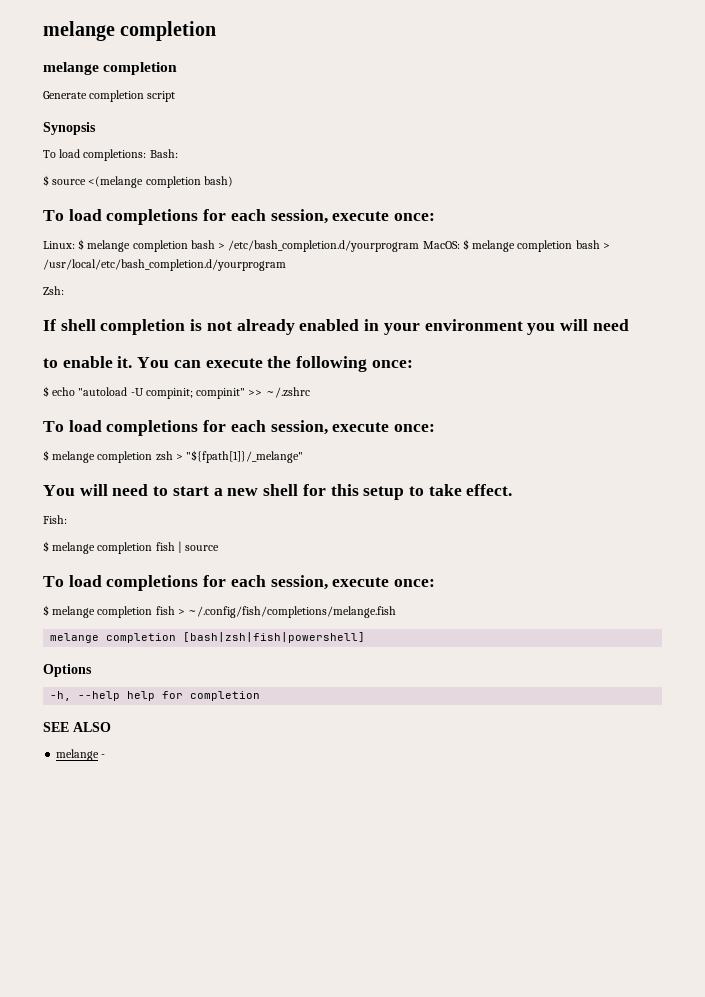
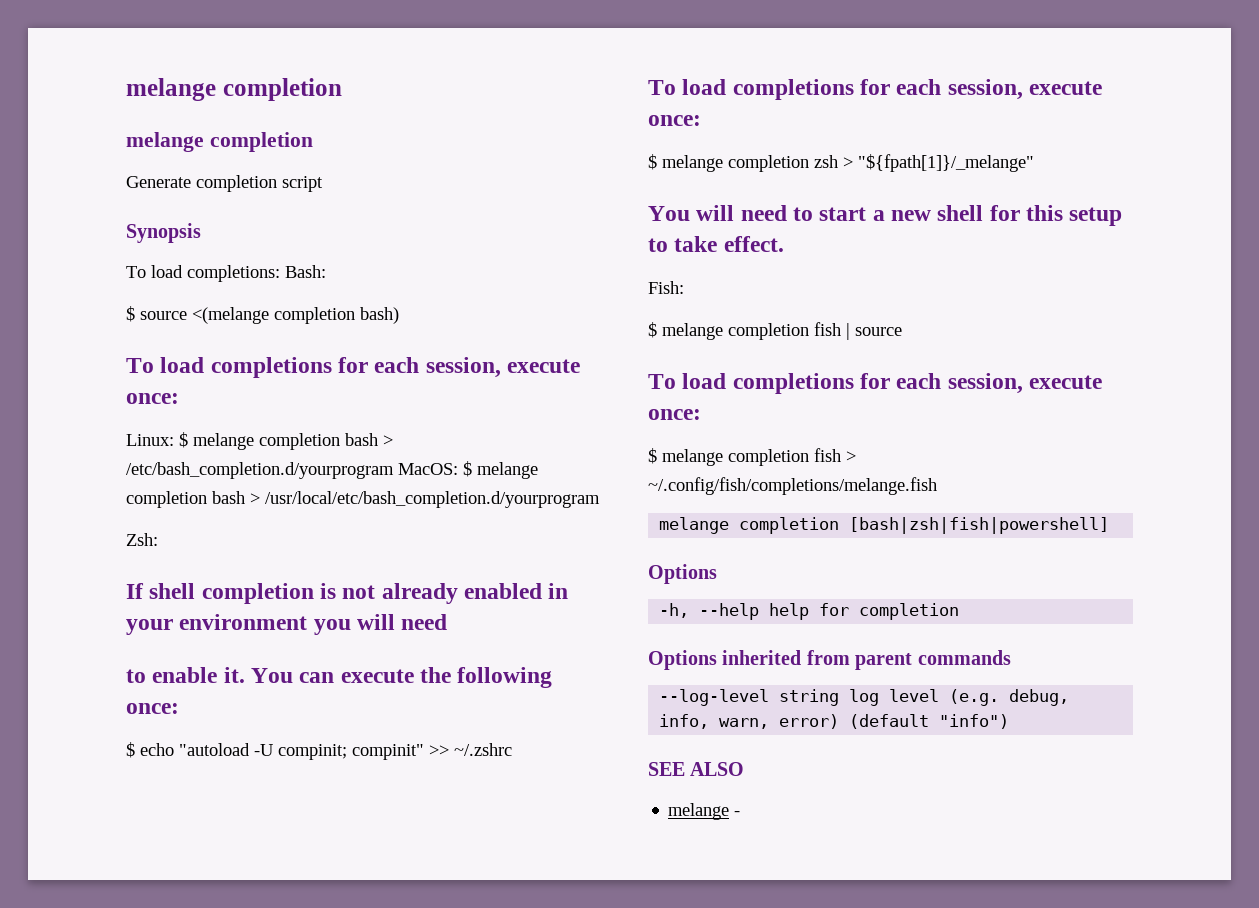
+ Options inherited from parent commands
+ --log-level string log level (e.g. debug, info, warn, error) (default "info")

